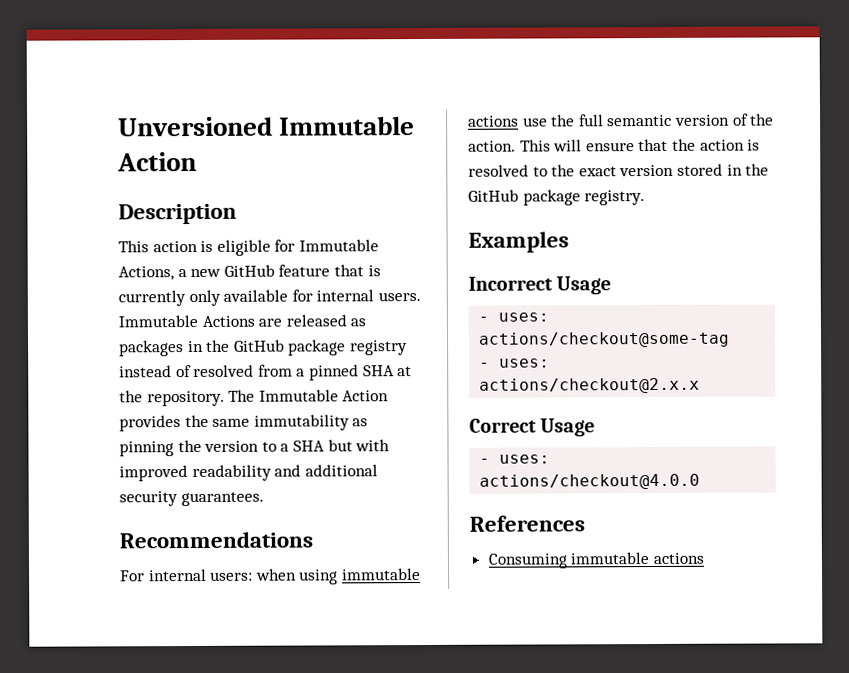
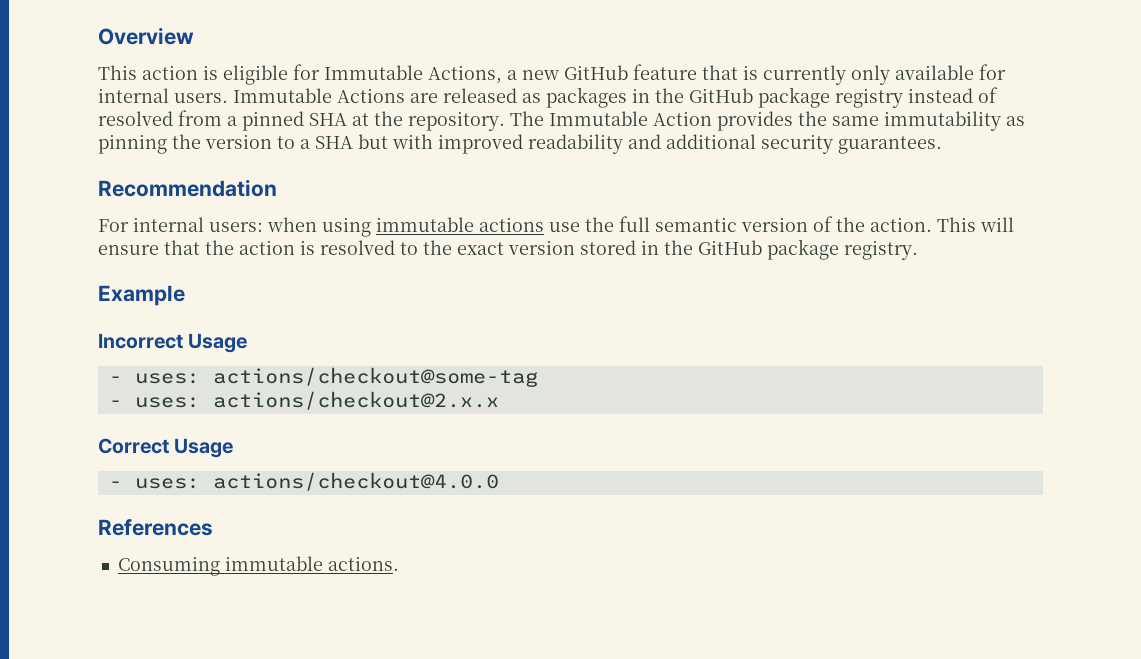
- Unversioned Immutable Action
- Description
+ Overview
- Recommendations
+ Recommendation
- Examples
+ Example
- Consuming immutable actions
+ Consuming immutable actions.

